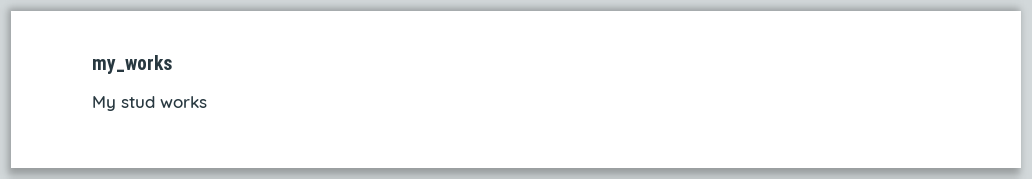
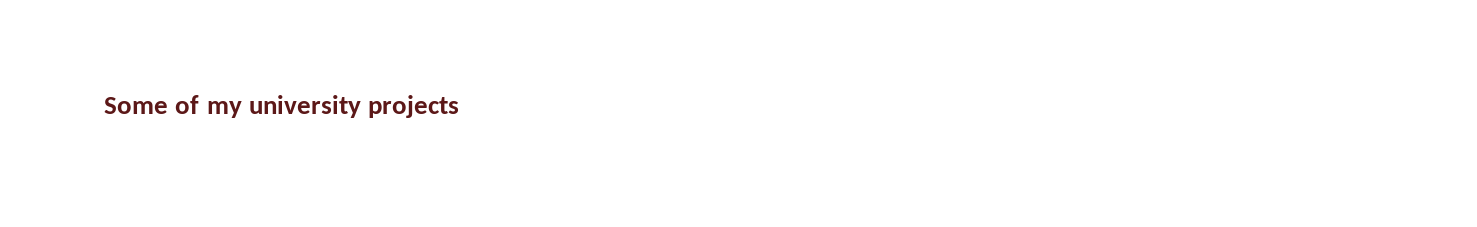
- my_works
- My stud works
+ Some of my university projects

